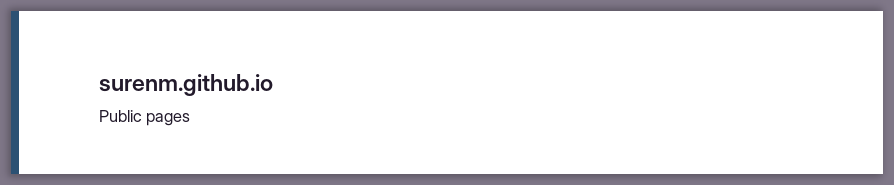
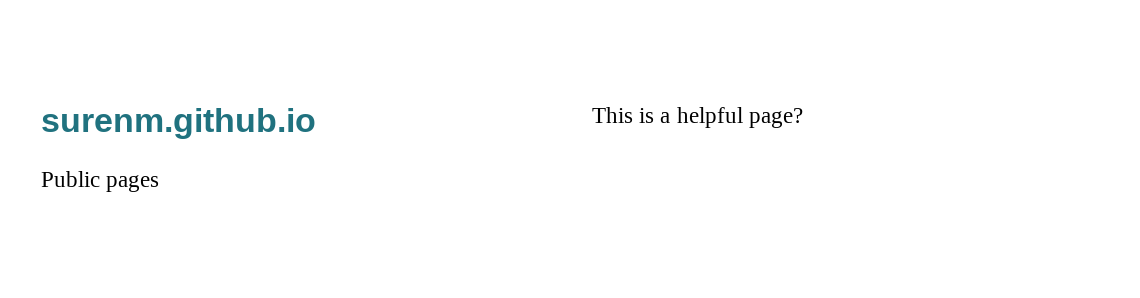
+ This is a helpful page?

